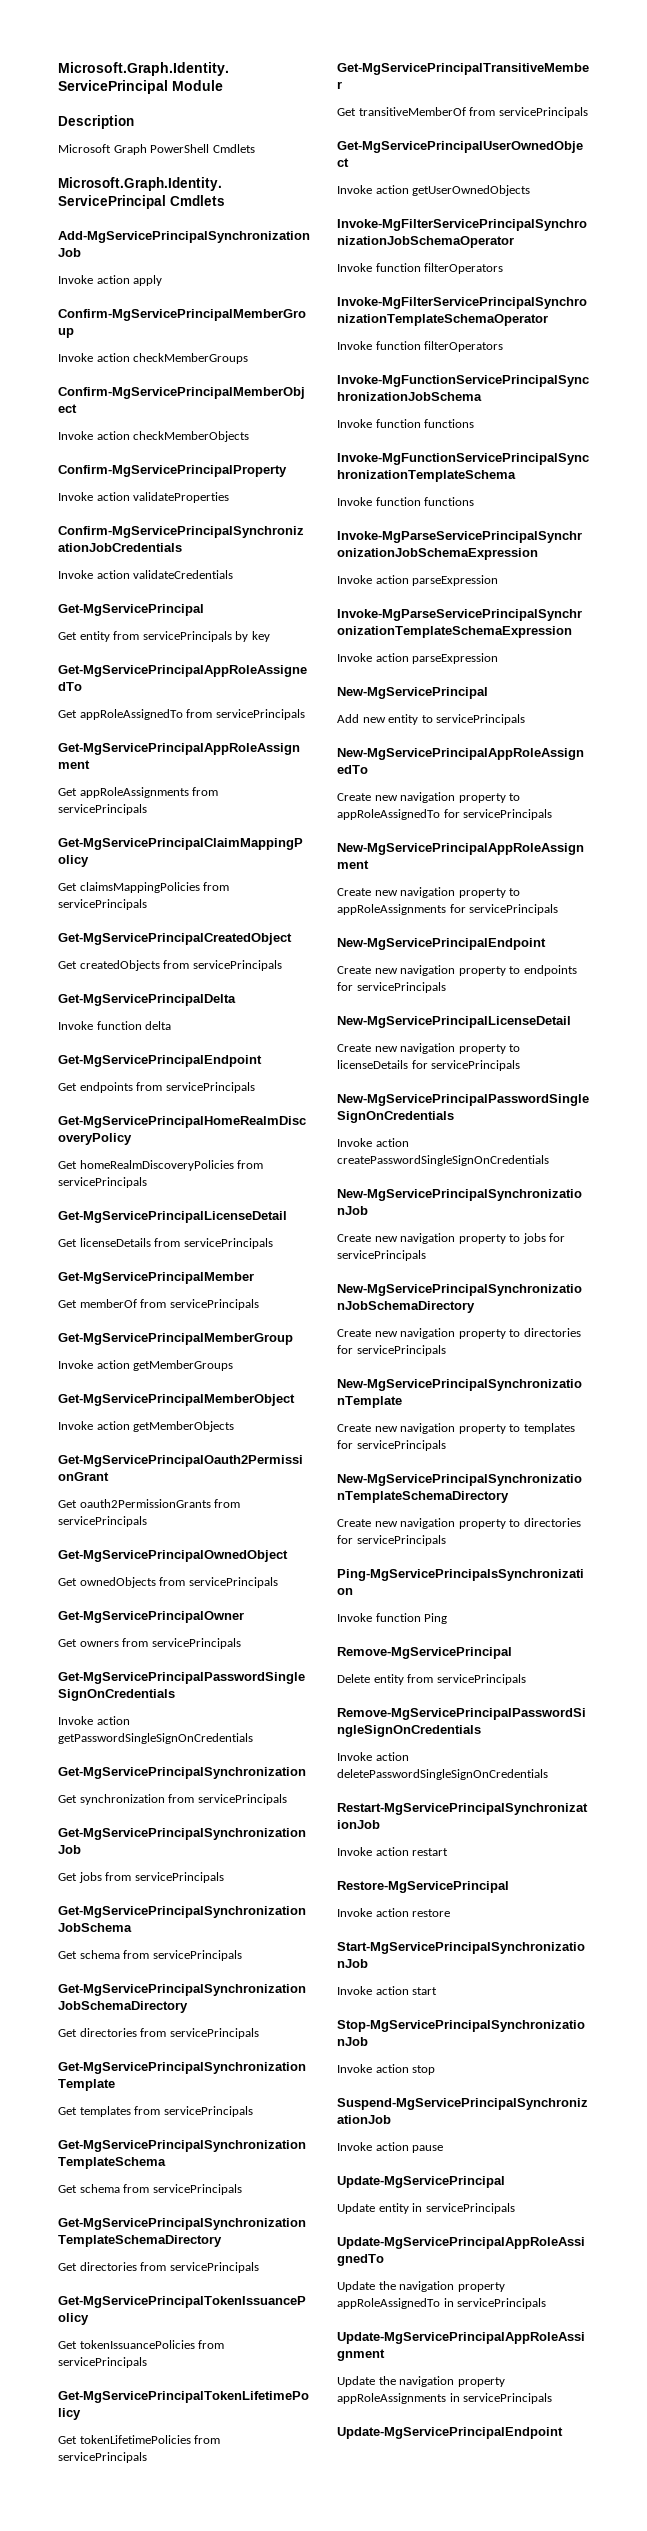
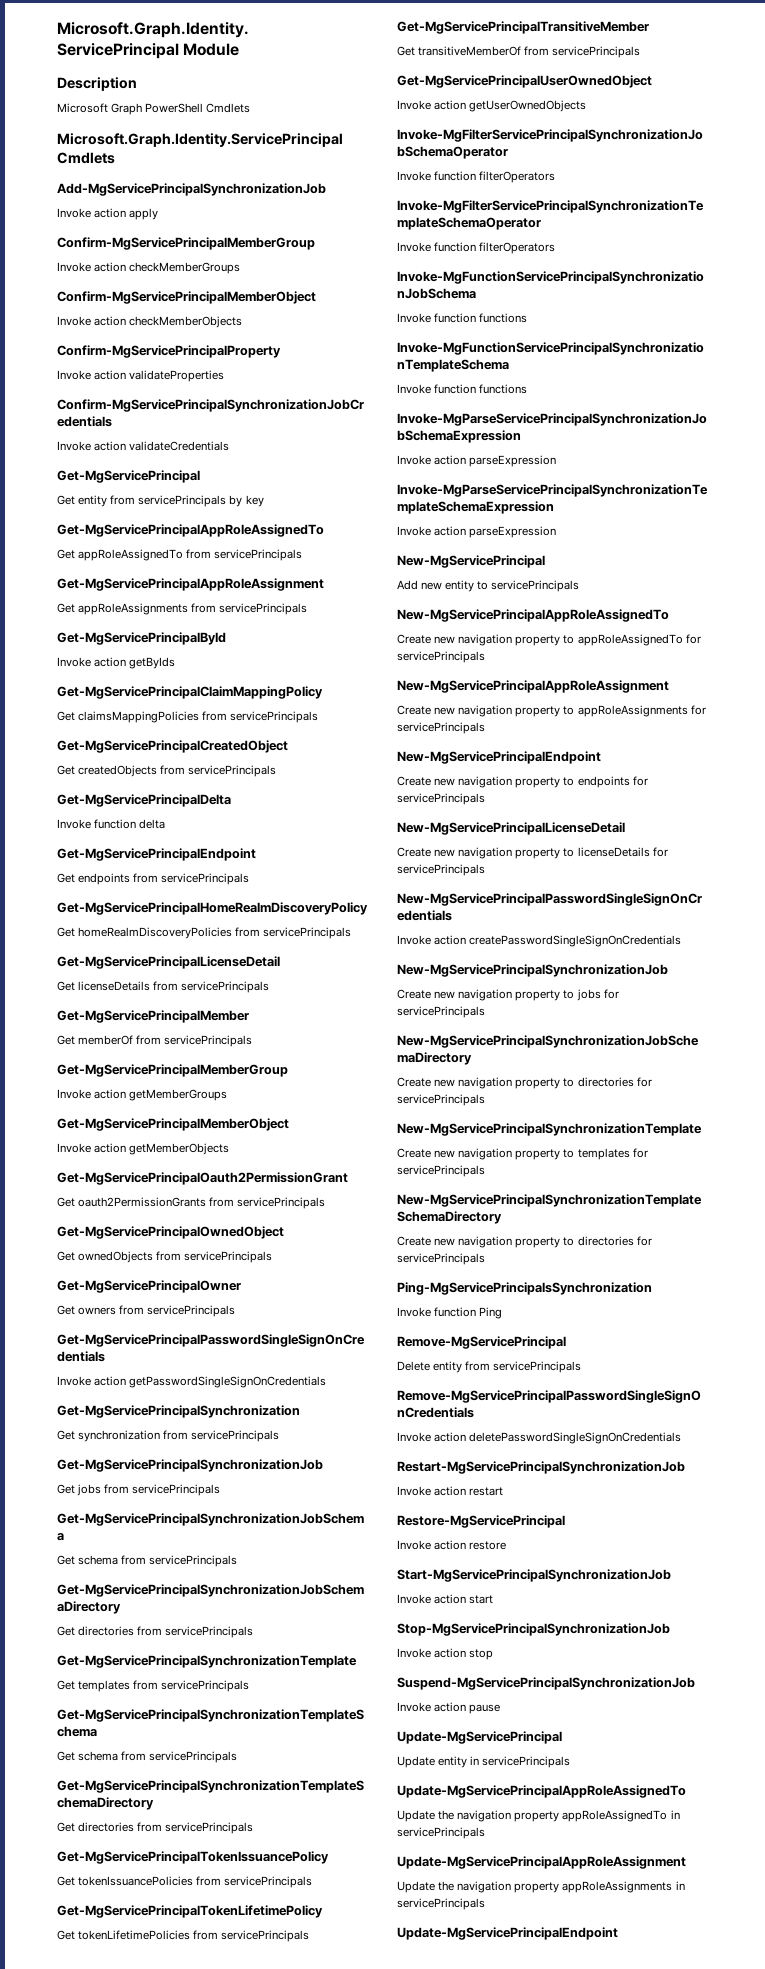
+ Get-MgServicePrincipalById
+ Invoke action getByIds

